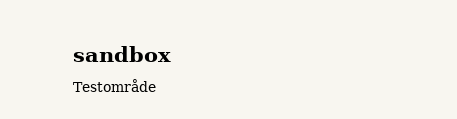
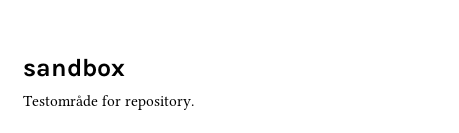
- Testområde
+ Testområde for repository.

